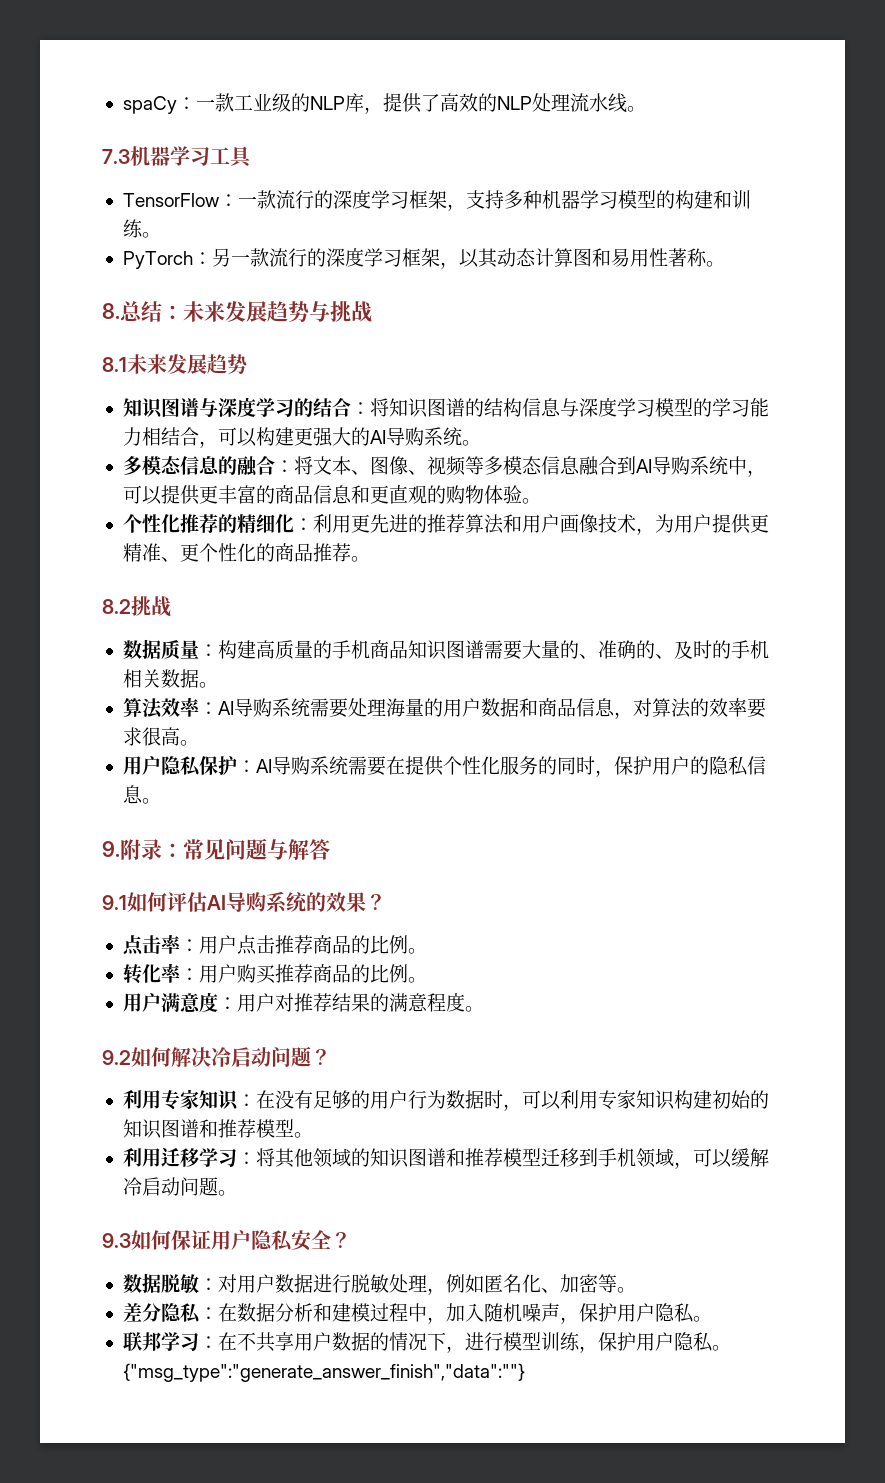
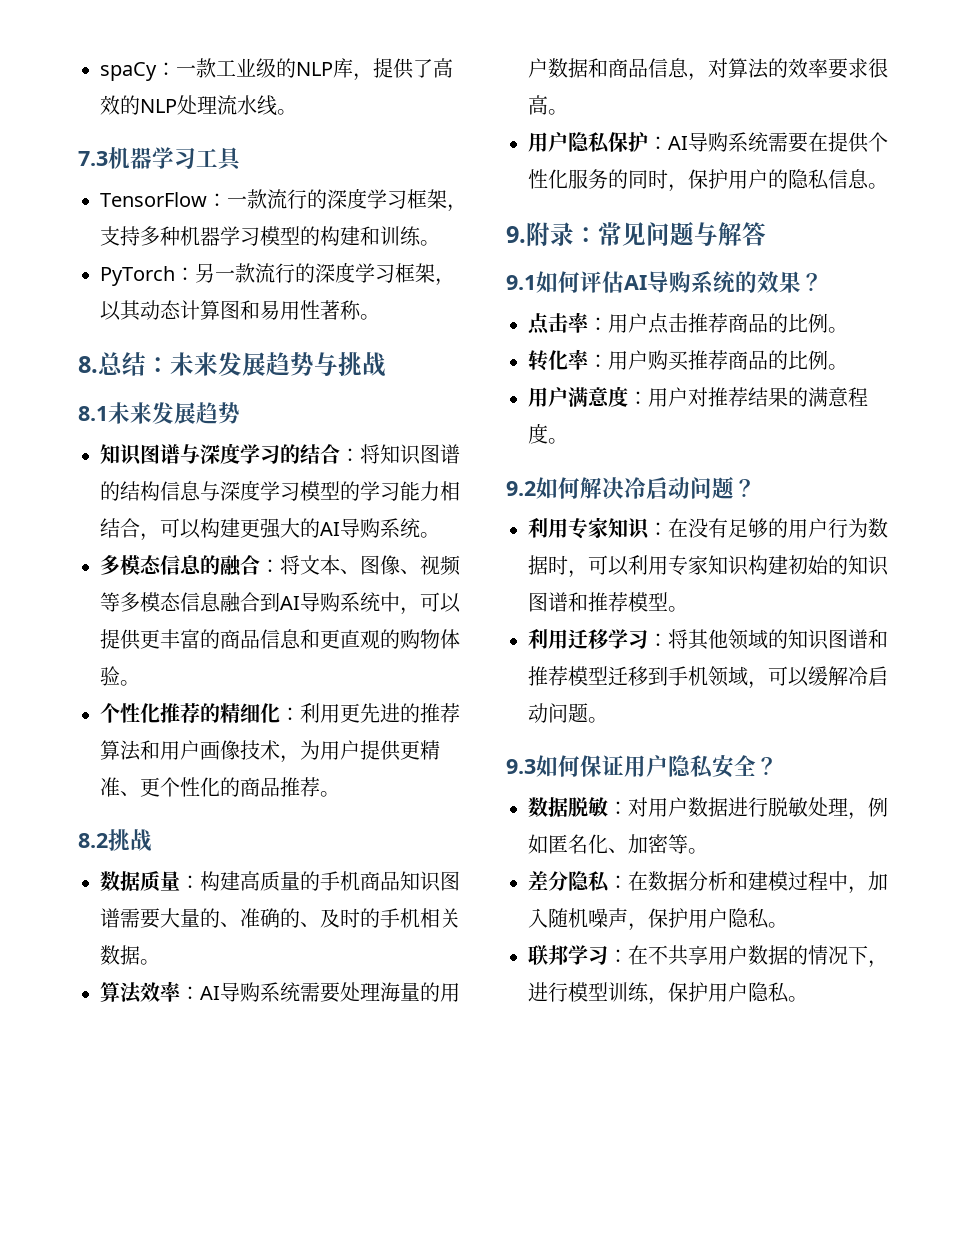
- {"msg_type":"generate_answer_finish","data":""}

